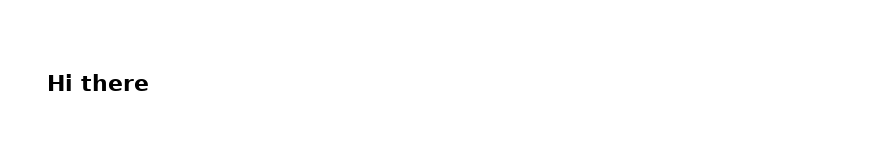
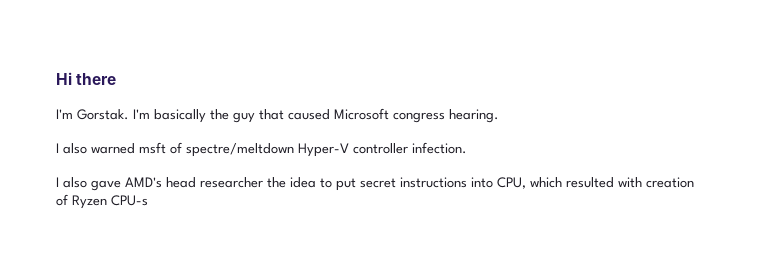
+ I'm Gorstak. I'm basically the guy that caused Microsoft congress hearing.
+ I also warned msft of spectre/meltdown Hyper-V controller infection.
+ I also gave AMD's head researcher the idea to put secret instructions into CPU, which resulted with creation of Ryzen CPU-s

